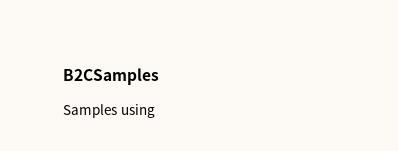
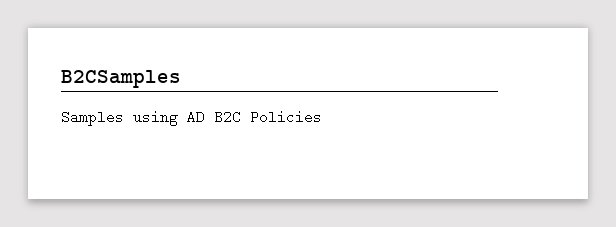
- Samples using
+ Samples using AD B2C Policies

